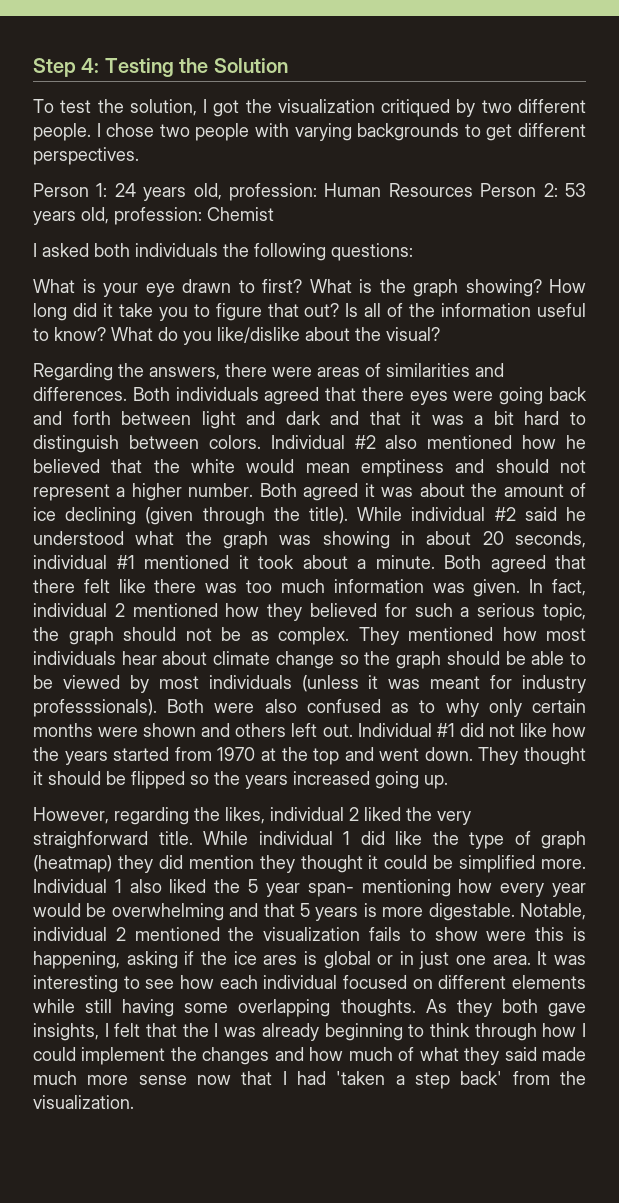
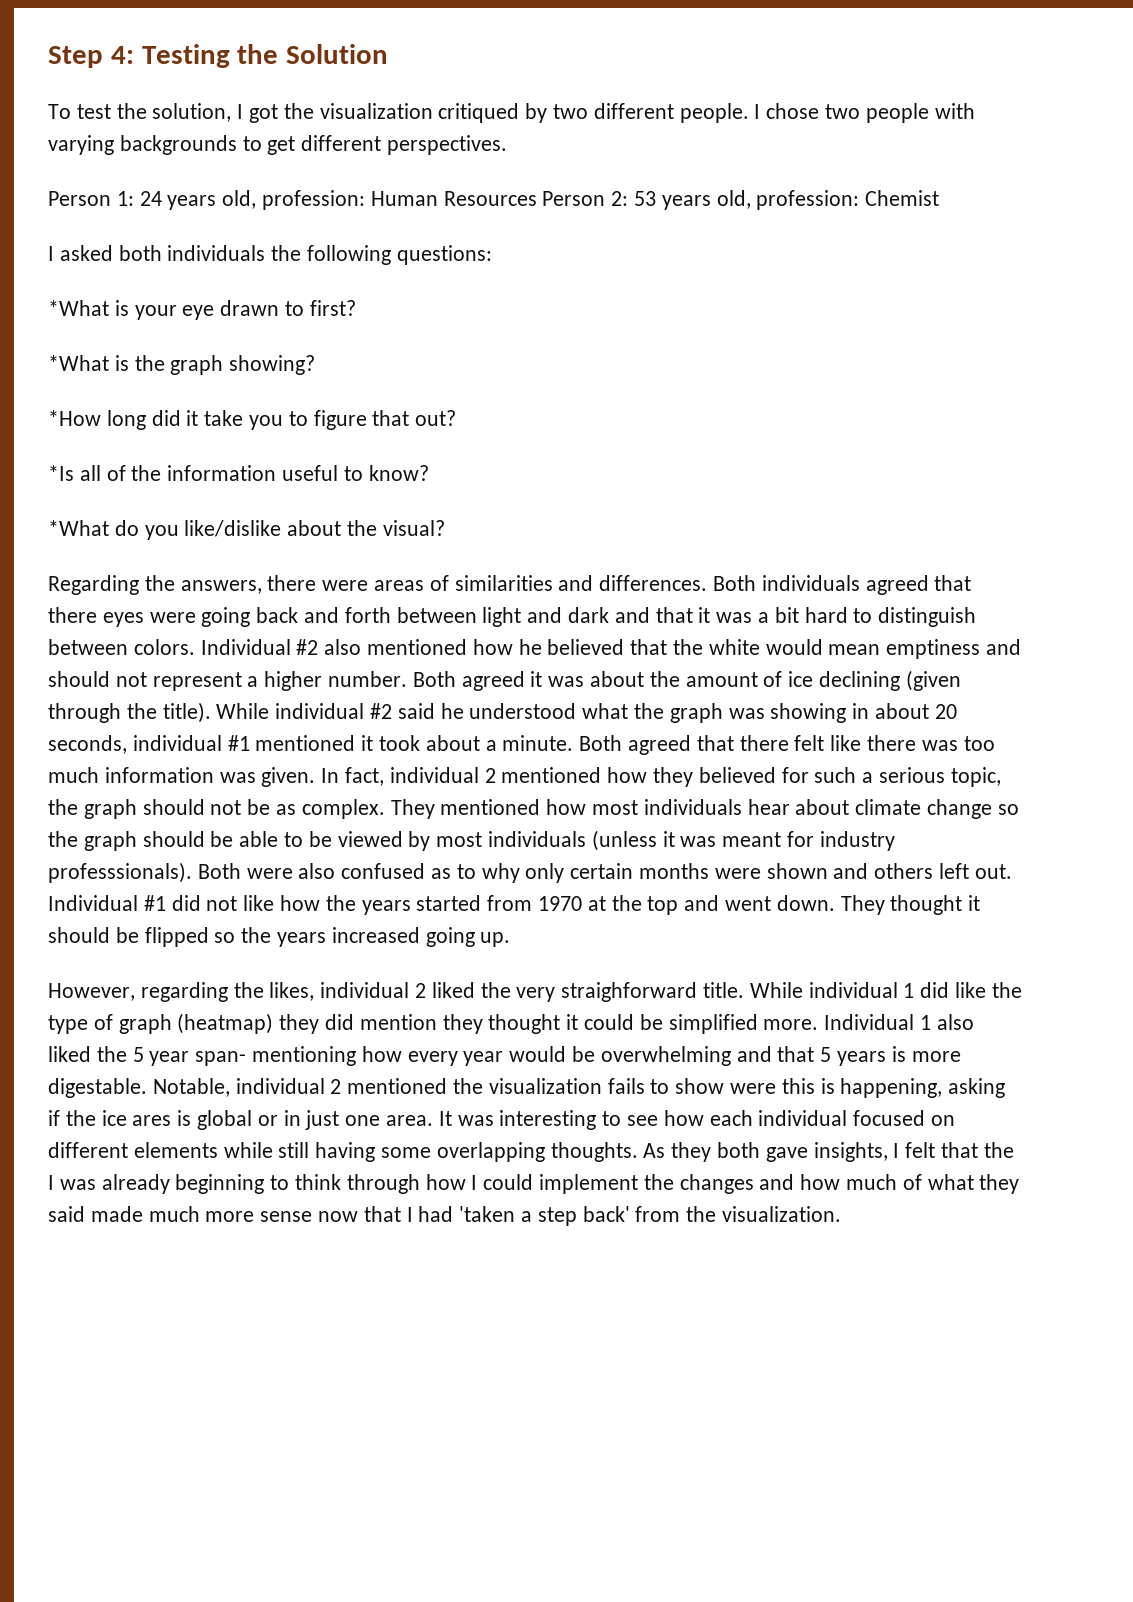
- What is your eye drawn to first? What is the graph showing? How long did it take you to figure that out? Is all of the information useful to know? What do you like/dislike about the visual?
+ *What is your eye drawn to first?
+ *What is the graph showing?
+ *How long did it take you to figure that out?
+ *Is all of the information useful to know?
+ *What do you like/dislike about the visual?

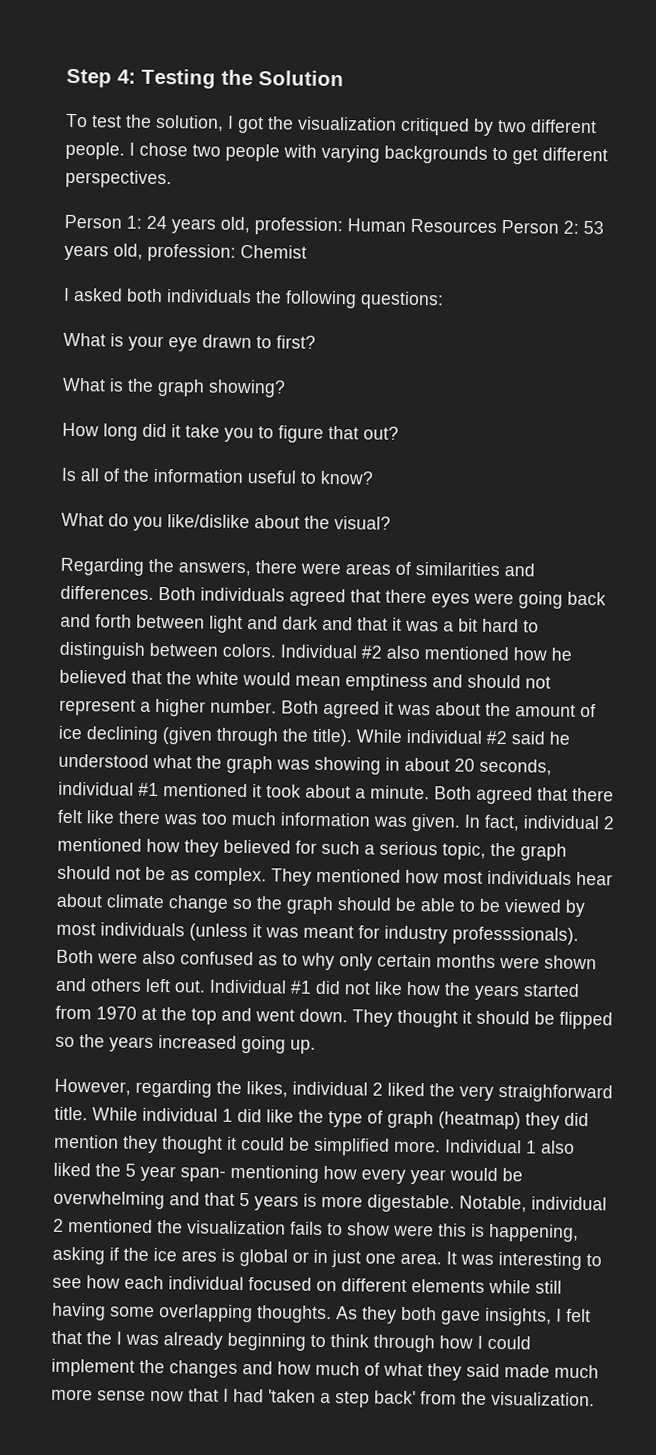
- *What is your eye drawn to first?
+ What is your eye drawn to first?
- *What is the graph showing?
+ What is the graph showing?
- *How long did it take you to figure that out?
+ How long did it take you to figure that out?
- *Is all of the information useful to know?
+ Is all of the information useful to know?
- *What do you like/dislike about the visual?
+ What do you like/dislike about the visual?

